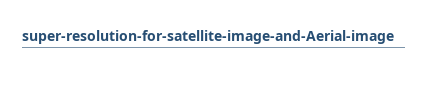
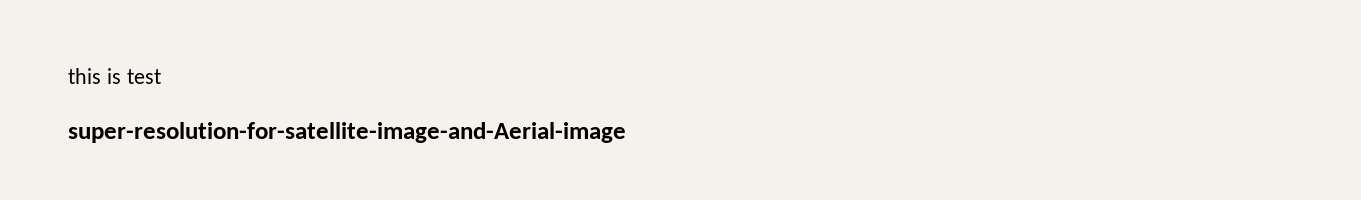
+ this is test

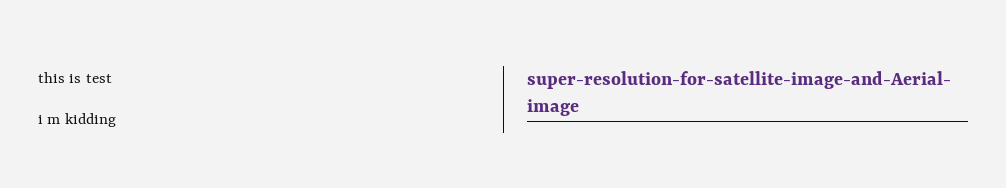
+ i m kidding

